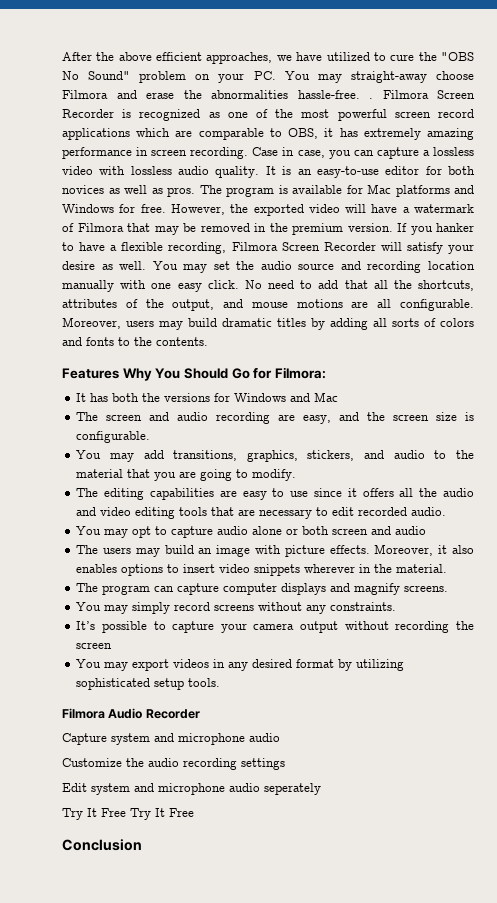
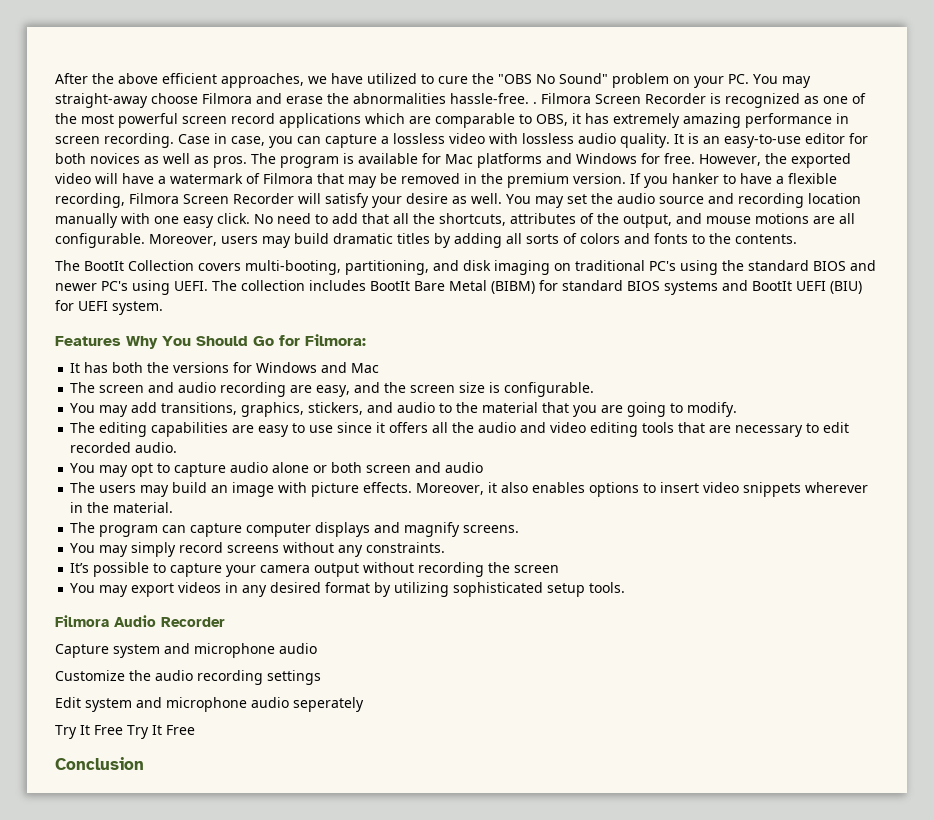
+ The BootIt Collection covers multi-booting, partitioning, and disk imaging on traditional PC's using the standard BIOS and newer PC's using UEFI. The collection includes BootIt Bare Metal (BIBM) for standard BIOS systems and BootIt UEFI (BIU) for UEFI system.

